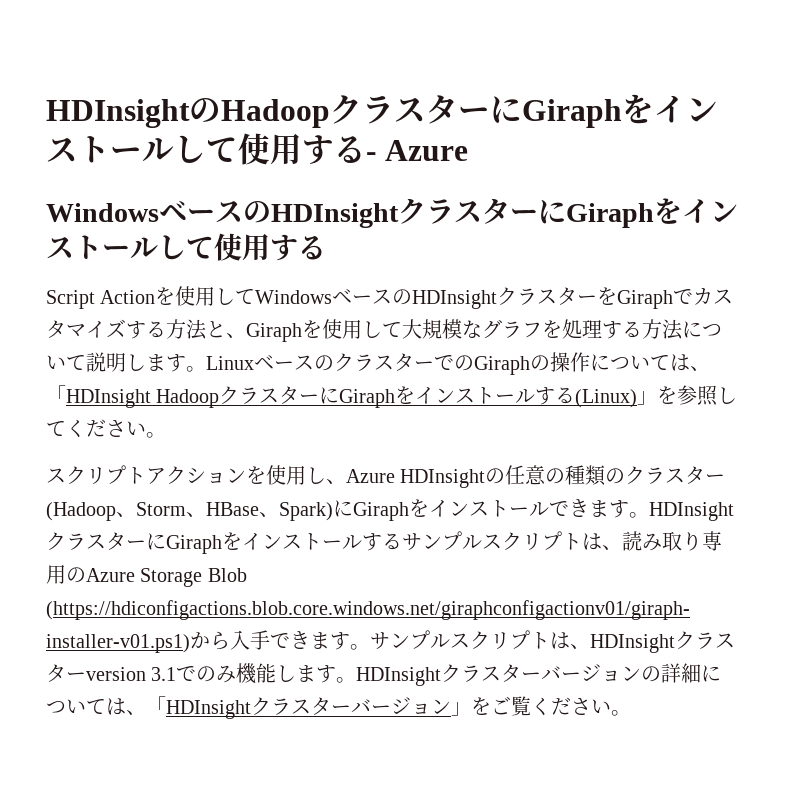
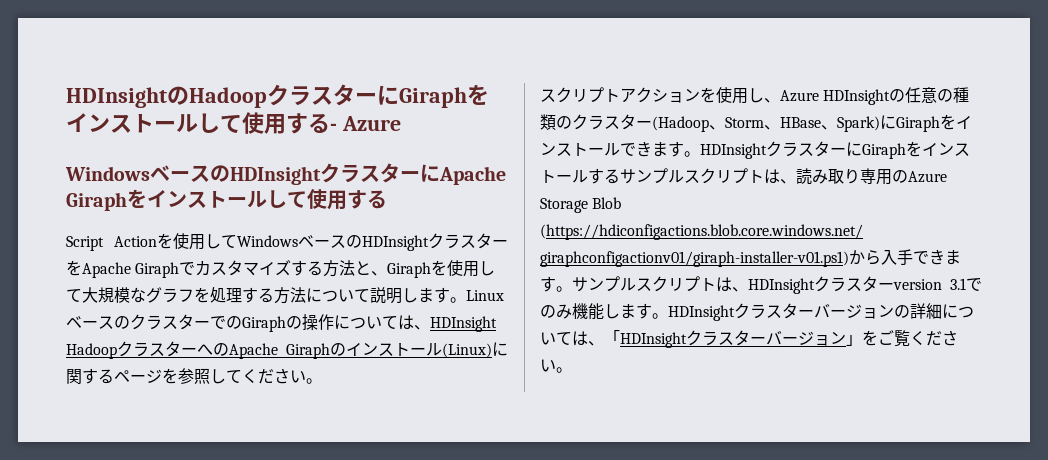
- WindowsベースのHDInsightクラスターにGiraphをインストールして使用する
+ WindowsベースのHDInsightクラスターにApache Giraphをインストールして使用する
- Script Actionを使用してWindowsベースのHDInsightクラスターをGiraphでカスタマイズする方法と、Giraphを使用して大規模なグラフを処理する方法について説明します。
+ Script Actionを使用してWindowsベースのHDInsightクラスターをApache Giraphでカスタマイズする方法と、Giraphを使用して大規模なグラフを処理する方法について説明します。
- LinuxベースのクラスターでのGiraphの操作については、「HDInsight HadoopクラスターにGiraphをインストールする(Linux)」を参照してください。
+ LinuxベースのクラスターでのGiraphの操作については、HDInsight HadoopクラスターへのApache Giraphのインストール(Linux)に関するページを参照してください。

